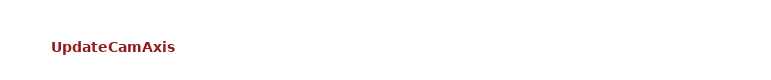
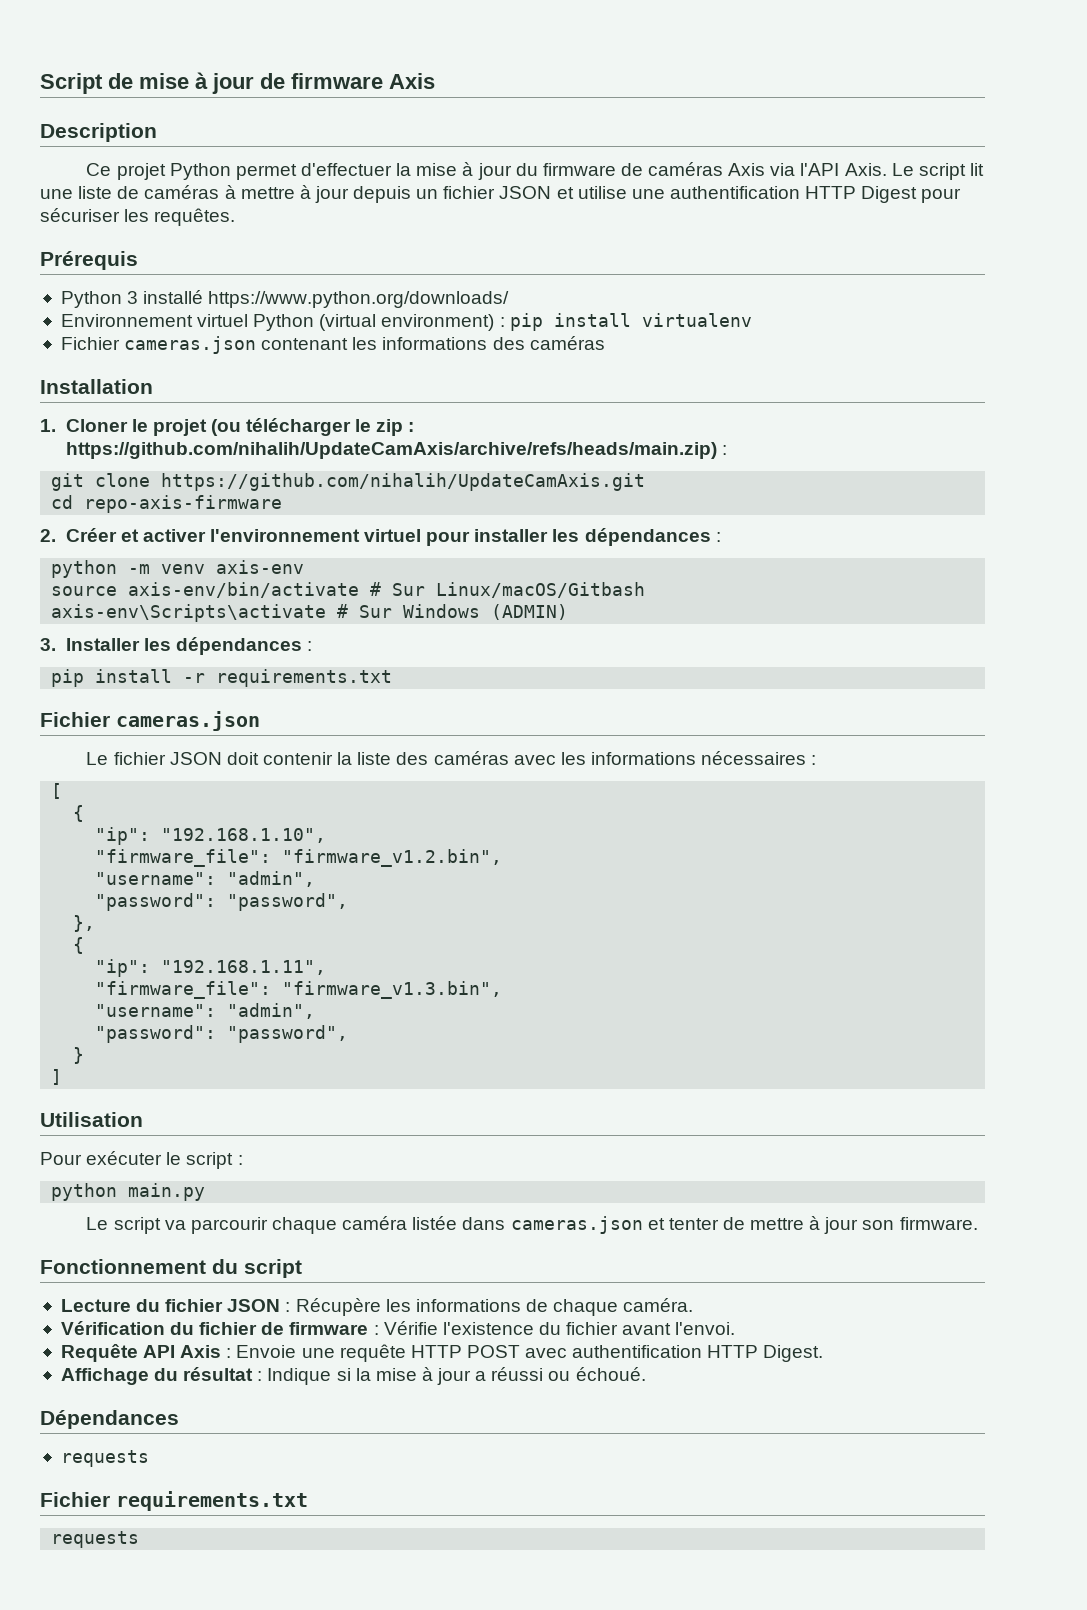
- UpdateCamAxis
+ Script de mise à jour de firmware Axis
+ Description
+ Ce projet Python permet d'effectuer la mise à jour du firmware de caméras Axis via l'API Axis. Le script lit une liste de caméras à mettre à jour depuis un fichier JSON et utilise une authentification HTTP Digest pour sécuriser les requêtes.
+ Prérequis
+ Python 3 installé https://www.python.org/downloads/
+ Environnement virtuel Python (virtual environment) : pip install virtualenv
+ Fichier cameras.json contenant les informations des caméras
+ Installation
+ 1. Cloner le projet (ou télécharger le zip : https://github.com/nihalih/UpdateCamAxis/archive/refs/heads/main.zip) :
+ git clone https://github.com/nihalih/UpdateCamAxis.git
+ cd repo-axis-firmware
+ 2. Créer et activer l'environnement virtuel pour installer les dépendances :
+ python -m venv axis-env
+ source axis-env/bin/activate # Sur Linux/macOS/Gitbash
+ axis-env\Scripts\activate # Sur Windows (ADMIN)
+ 3. Installer les dépendances :
+ pip install -r requirements.txt
+ Fichier cameras.json
+ Le fichier JSON doit contenir la liste des caméras avec les informations nécessaires :
+ [
+ {
+ "ip": "192.168.1.10",
+ "firmware_file": "firmware_v1.2.bin",
+ "username": "admin",
+ "password": "password",
+ },
+ {
+ "ip": "192.168.1.11",
+ "firmware_file": "firmware_v1.3.bin",
+ "username": "admin",
+ "password": "password",
+ }
+ ]
+ Utilisation
+ Pour exécuter le script :
+ python main.py
+ Le script va parcourir chaque caméra listée dans cameras.json et tenter de mettre à jour son firmware.
+ Fonctionnement du script
+ Lecture du fichier JSON : Récupère les informations de chaque caméra.
+ Vérification du fichier de firmware : Vérifie l'existence du fichier avant l'envoi.
+ Requête API Axis : Envoie une requête HTTP POST avec authentification HTTP Digest.
+ Affichage du résultat : Indique si la mise à jour a réussi ou échoué.
+ Dépendances
+ requests
+ Fichier requirements.txt
+ requests

